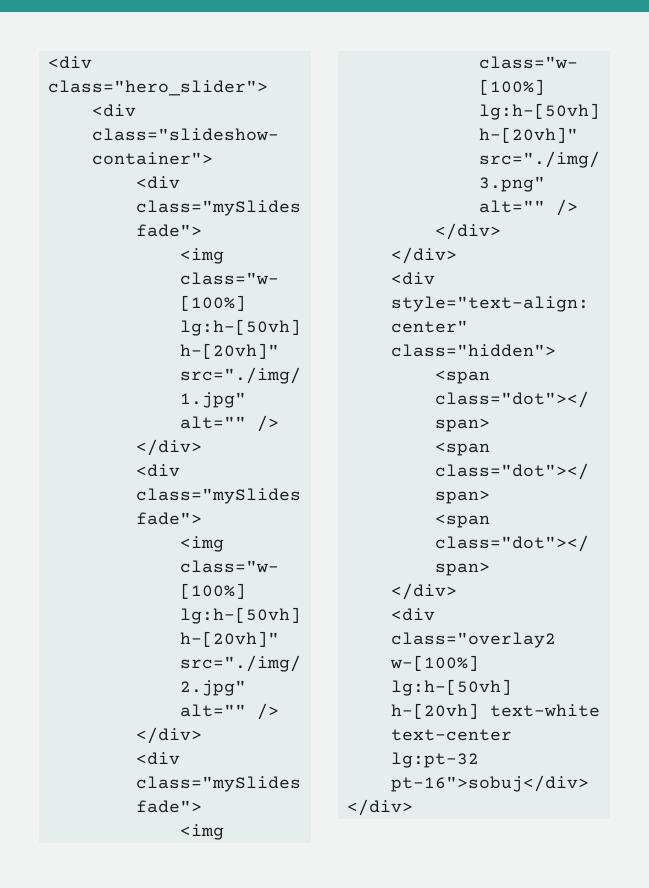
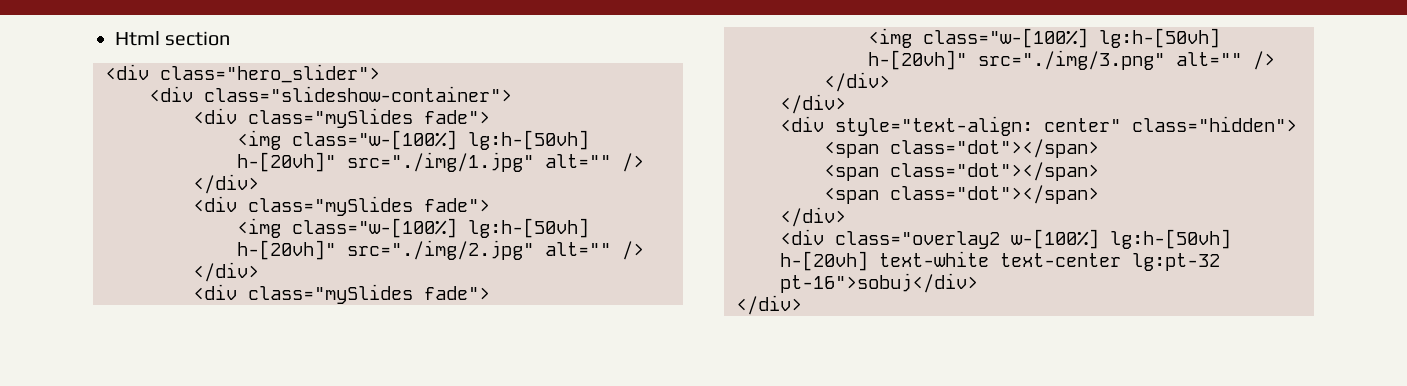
+ Html section

